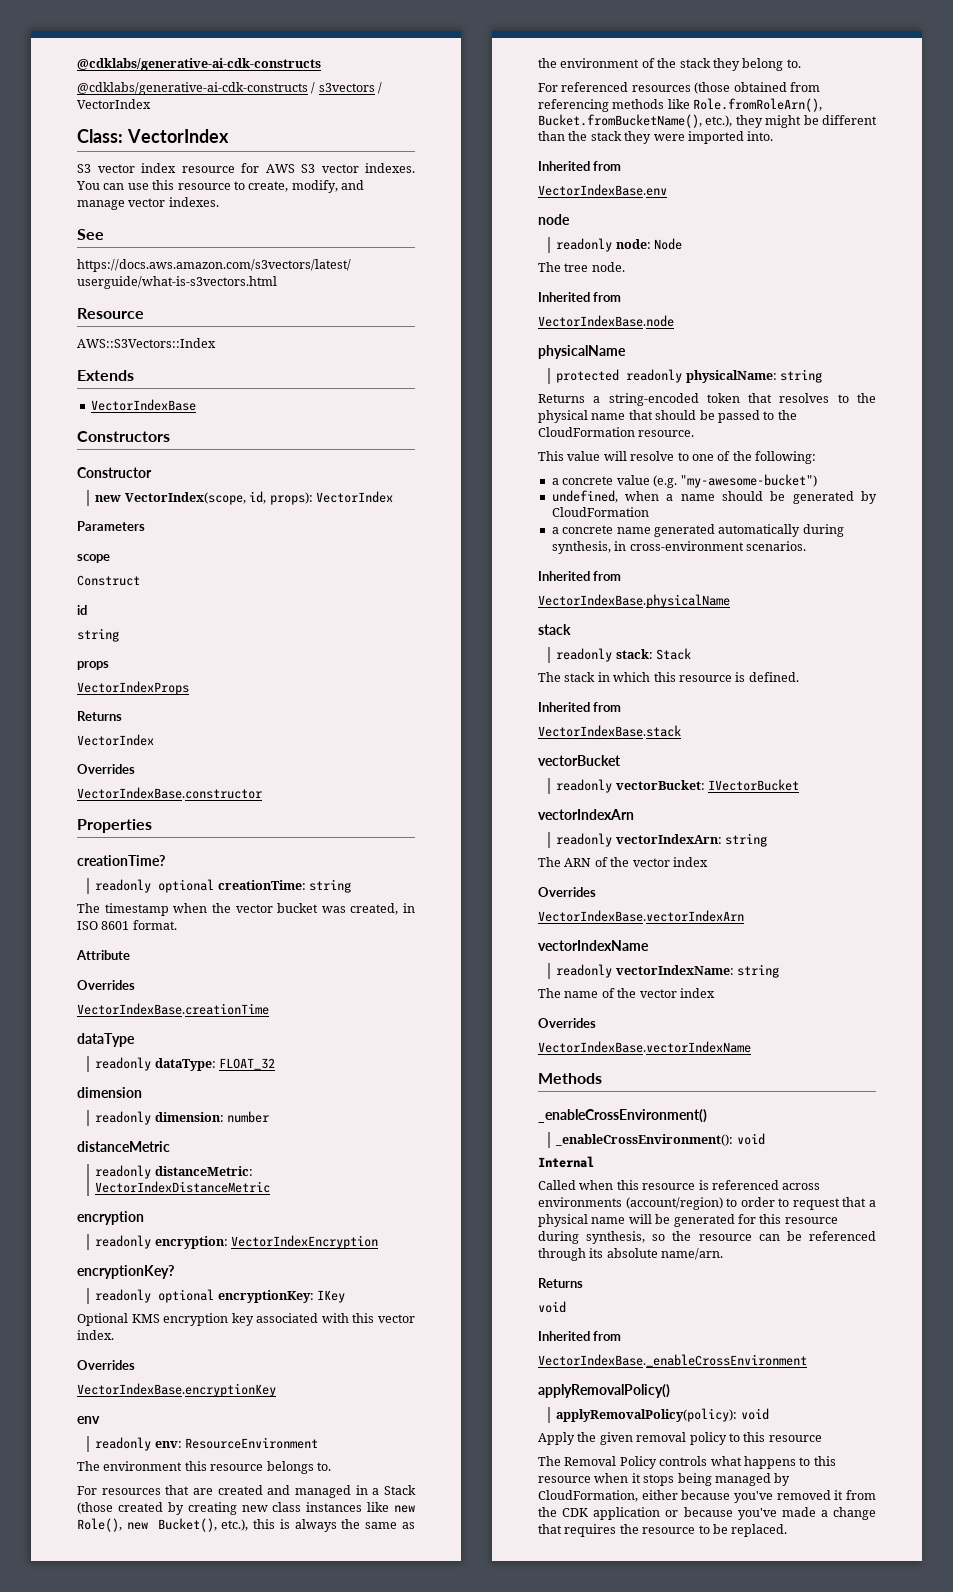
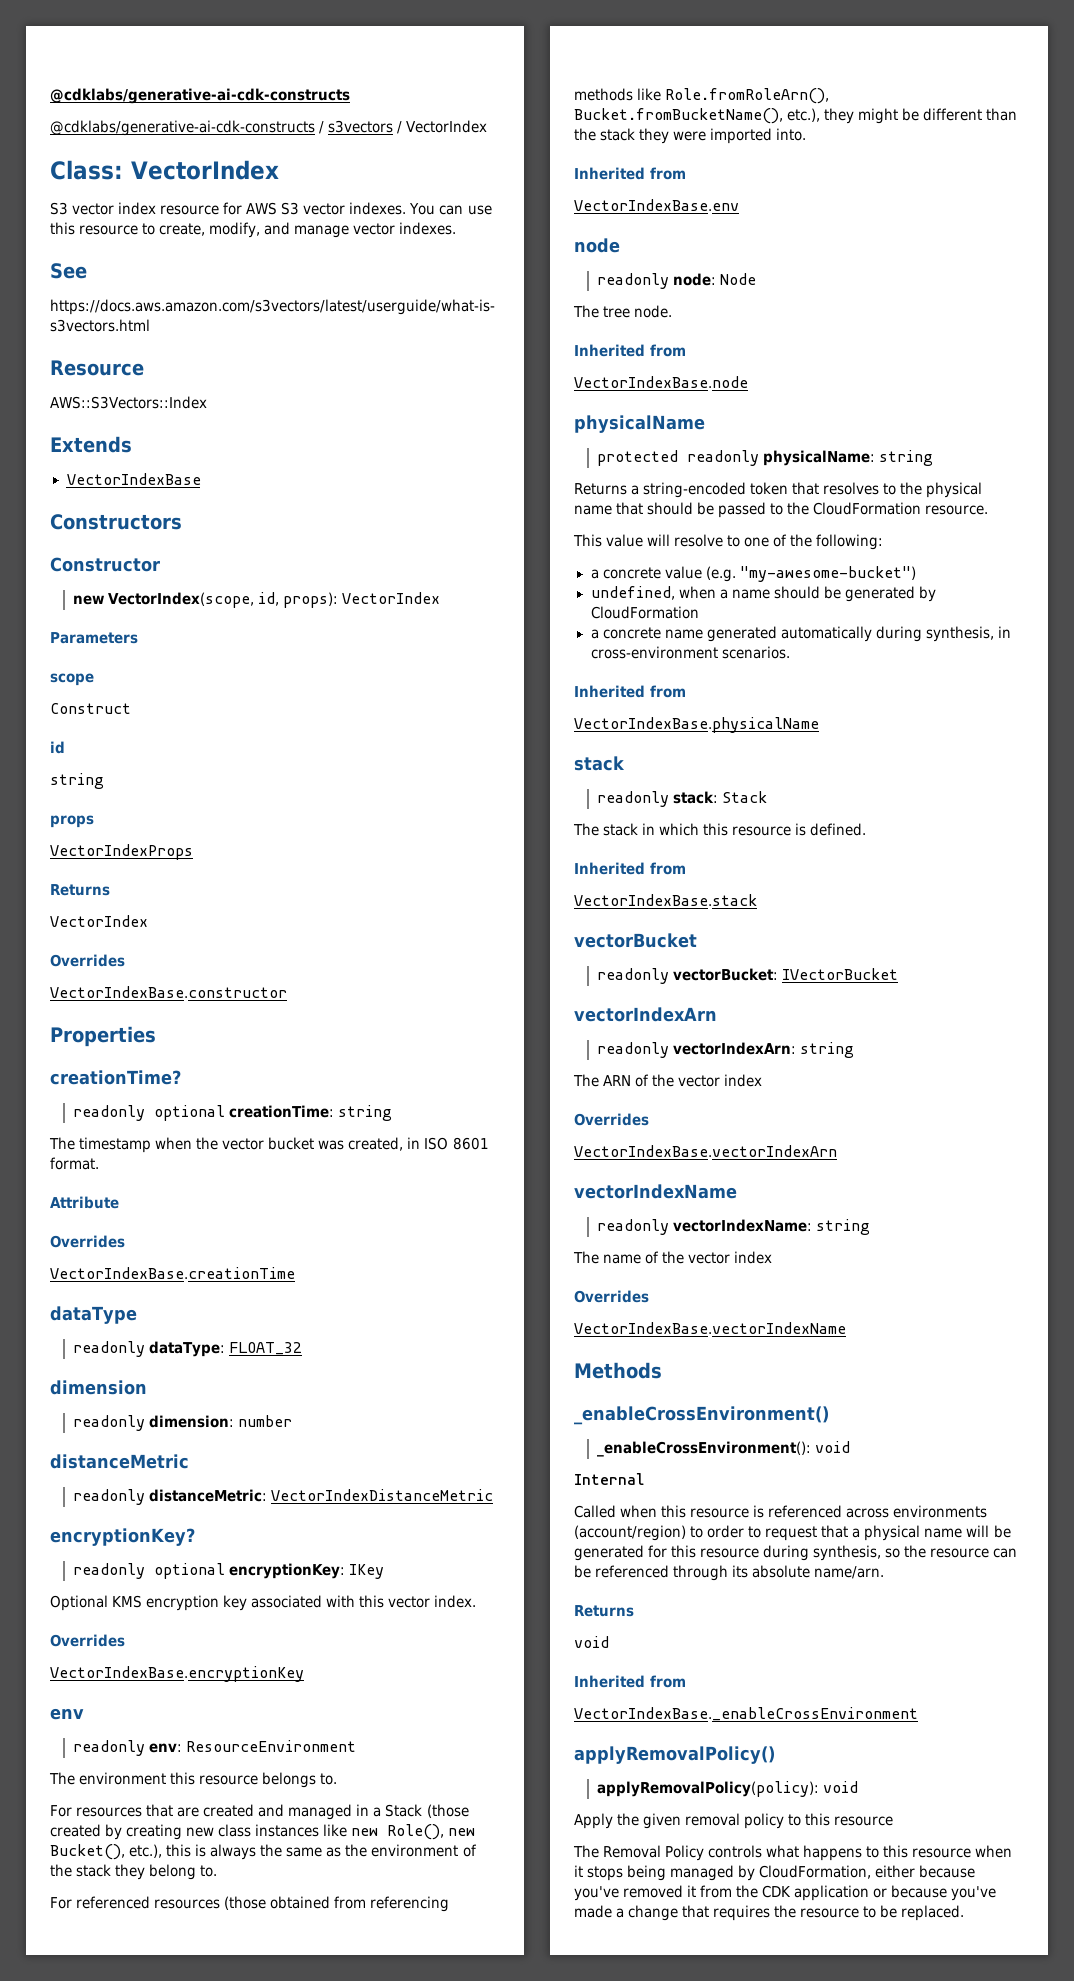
  readonly distanceMetric: VectorIndexDistanceMetric
- encryption
- readonly encryption: VectorIndexEncryption

